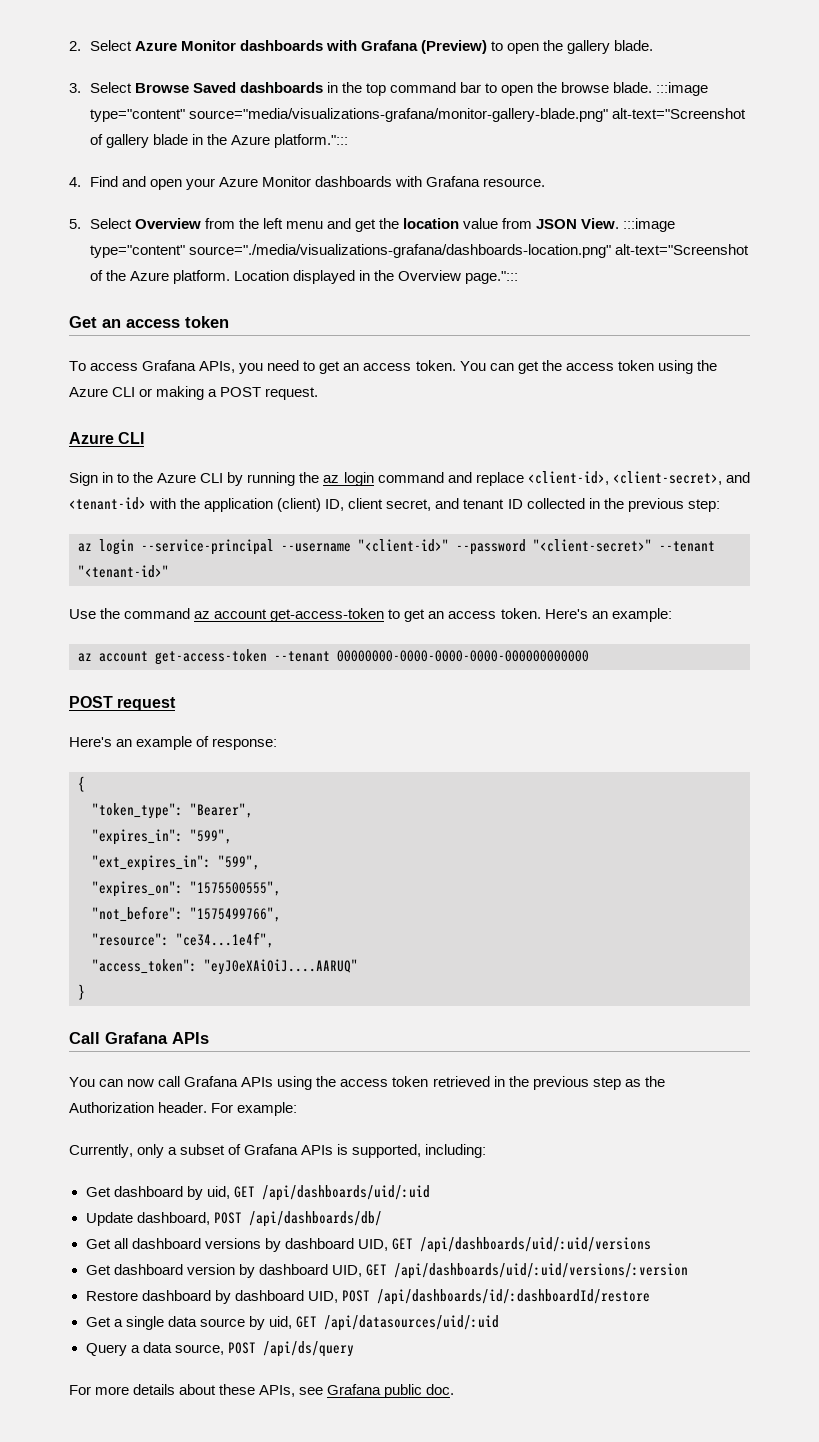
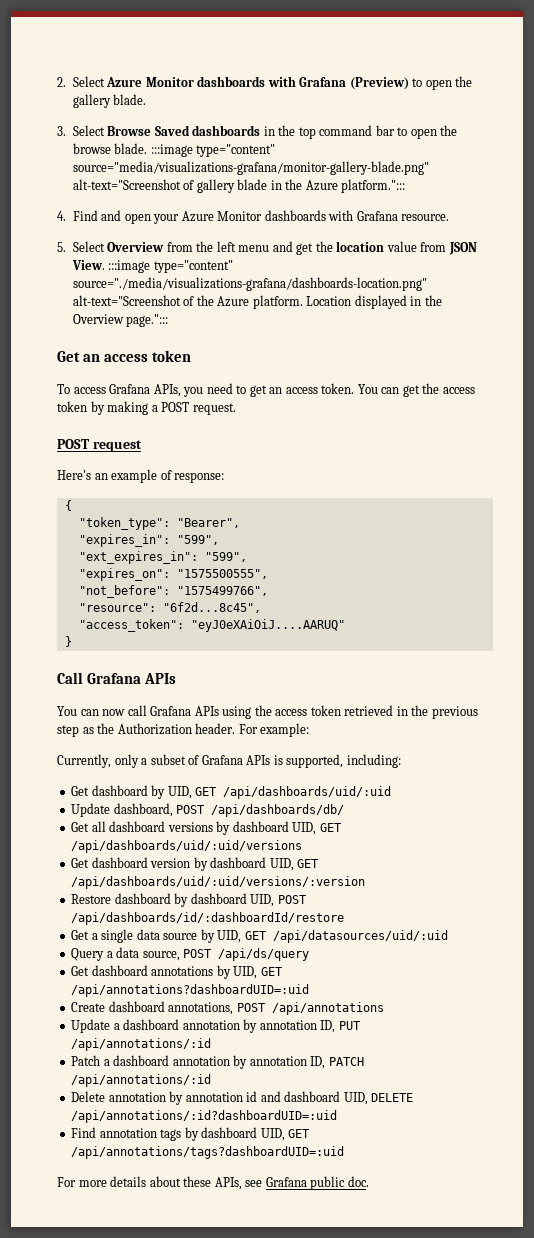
- You can get the access token using the Azure CLI or making a POST request.
- Azure CLI
- Sign in to the Azure CLI by running the az login command and replace <client-id>, <client-secret>, and <tenant-id> with the application (client) ID, client secret, and tenant ID collected in the previous step:
- az login --service-principal --username "<client-id>" --password "<client-secret>" --tenant "<tenant-id>"
- Use the command az account get-access-token to get an access token. Here's an example:
- az account get-access-token --tenant 00000000-0000-0000-0000-000000000000
+ You can get the access token by making a POST request.
- "resource": "ce34...1e4f",
+ "resource": "6f2d...8c45",
- Get dashboard by uid, GET /api/dashboards/uid/:uid
+ Get dashboard by UID, GET /api/dashboards/uid/:uid
- Get a single data source by uid, GET /api/datasources/uid/:uid
+ Get a single data source by UID, GET /api/datasources/uid/:uid
+ Get dashboard annotations by UID, GET /api/annotations?dashboardUID=:uid
+ Create dashboard annotations, POST /api/annotations
+ Update a dashboard annotation by annotation ID, PUT /api/annotations/:id
+ Patch a dashboard annotation by annotation ID, PATCH /api/annotations/:id
+ Delete annotation by annotation id and dashboard UID, DELETE /api/annotations/:id?dashboardUID=:uid
+ Find annotation tags by dashboard UID, GET /api/annotations/tags?dashboardUID=:uid

